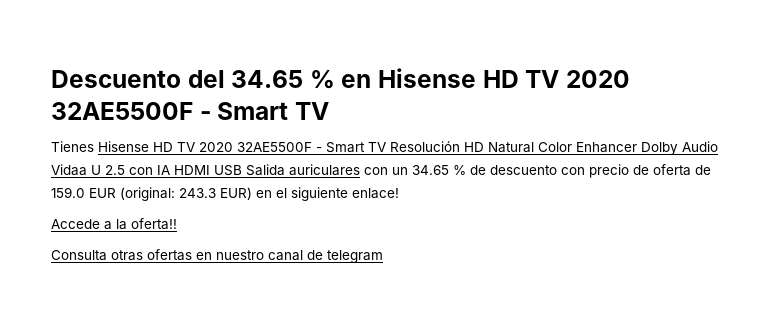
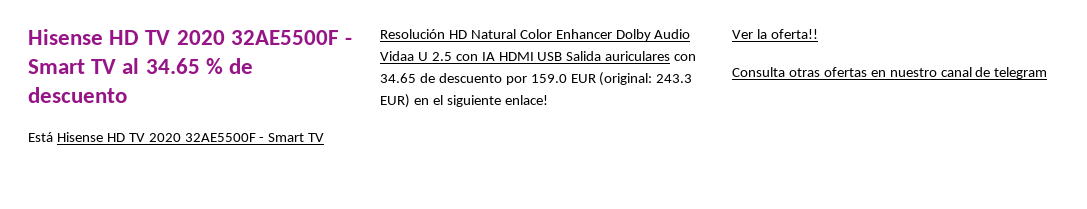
- Descuento del 34.65 % en Hisense HD TV 2020 32AE5500F - Smart TV
- Tienes Hisense HD TV 2020 32AE5500F - Smart TV Resolución HD Natural Color Enhancer Dolby Audio Vidaa U 2.5 con IA HDMI USB Salida auriculares con un 34.65 % de descuento con precio de oferta de 159.0 EUR (original: 243.3 EUR) en el siguiente enlace!
+ Hisense HD TV 2020 32AE5500F - Smart TV al 34.65 % de descuento
+ Está Hisense HD TV 2020 32AE5500F - Smart TV Resolución HD Natural Color Enhancer Dolby Audio Vidaa U 2.5 con IA HDMI USB Salida auriculares con 34.65 de descuento por 159.0 EUR (original: 243.3 EUR) en el siguiente enlace!
- Accede a la oferta!!
+ Ver la oferta!!

